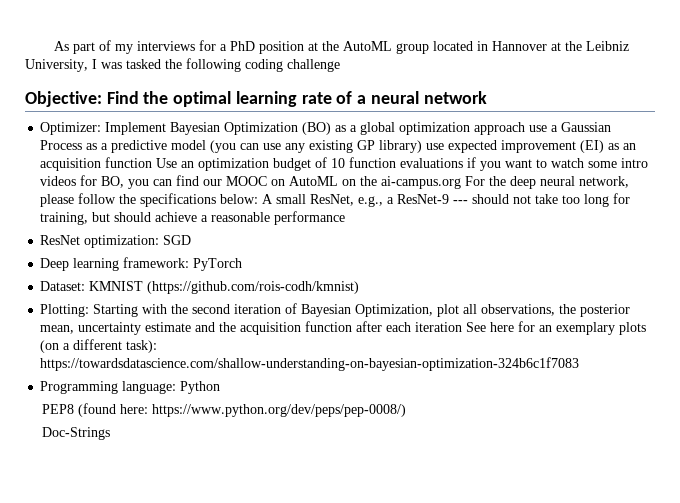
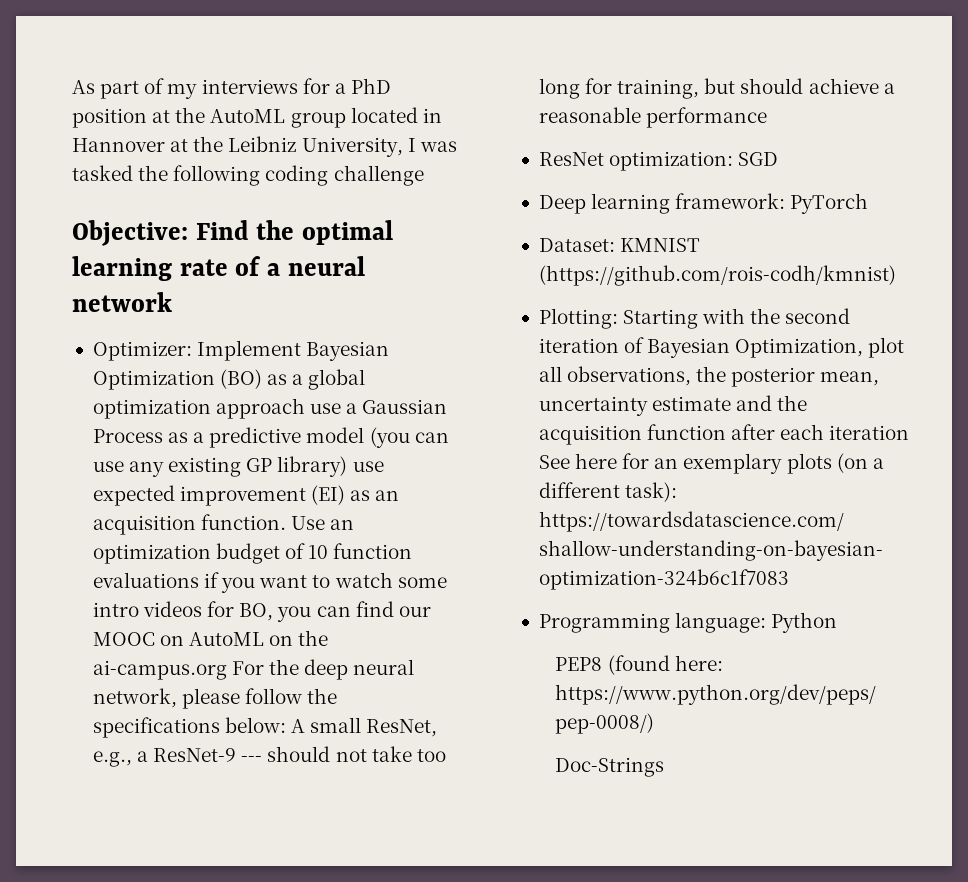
- Implement Bayesian Optimization (BO) as a global optimization approach use a Gaussian Process as a predictive model (you can use any existing GP library) use expected improvement (EI) as an acquisition function Use an optimization budget of 10 function evaluations if you want to watch some intro videos for BO, you can find our MOOC on AutoML on the ai-campus.org For the deep neural network, please follow the specifications below:
+ Implement Bayesian Optimization (BO) as a global optimization approach use a Gaussian Process as a predictive model (you can use any existing GP library) use expected improvement (EI) as an acquisition function. Use an optimization budget of 10 function evaluations if you want to watch some intro videos for BO, you can find our MOOC on AutoML on the ai-campus.org For the deep neural network, please follow the specifications below:

